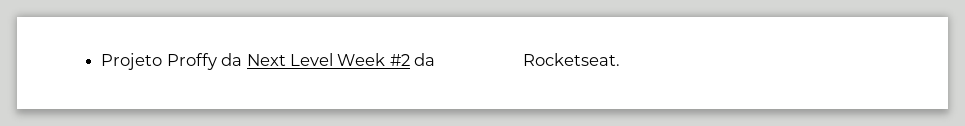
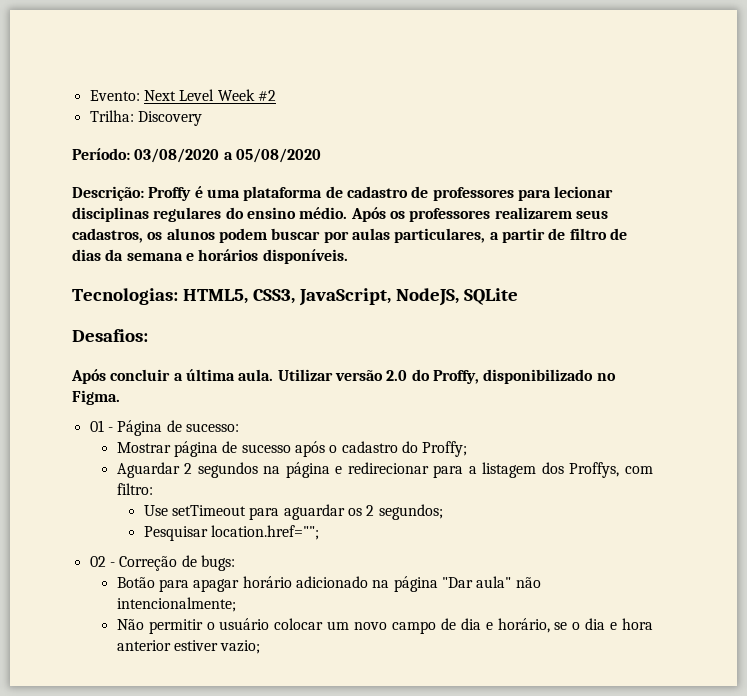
- Projeto Proffy da Next Level Week #2 da Rocketseat.
+ Evento: Next Level Week #2
+ Trilha: Discovery
+ Período: 03/08/2020 a 05/08/2020
+ Descrição: Proffy é uma plataforma de cadastro de professores para lecionar disciplinas regulares do ensino médio. Após os professores realizarem seus cadastros, os alunos podem buscar por aulas particulares, a partir de filtro de dias da semana e horários disponíveis.
+ Tecnologias: HTML5, CSS3, JavaScript, NodeJS, SQLite
+ Desafios:
+ Após concluir a última aula. Utilizar versão 2.0 do Proffy, disponibilizado no Figma.
+ 01 - Página de sucesso:
+ Mostrar página de sucesso após o cadastro do Proffy;
+ Aguardar 2 segundos na página e redirecionar para a listagem dos Proffys, com filtro:
+ Use setTimeout para aguardar os 2 segundos;
+ Pesquisar location.href="";
+ 02 - Correção de bugs:
+ Botão para apagar horário adicionado na página "Dar aula" não intencionalmente;
+ Não permitir o usuário colocar um novo campo de dia e horário, se o dia e hora anterior estiver vazio;

